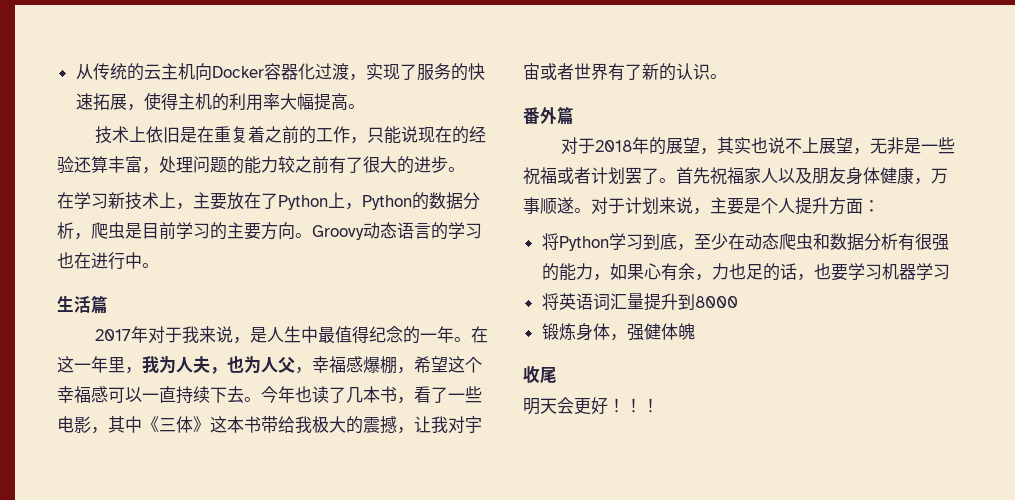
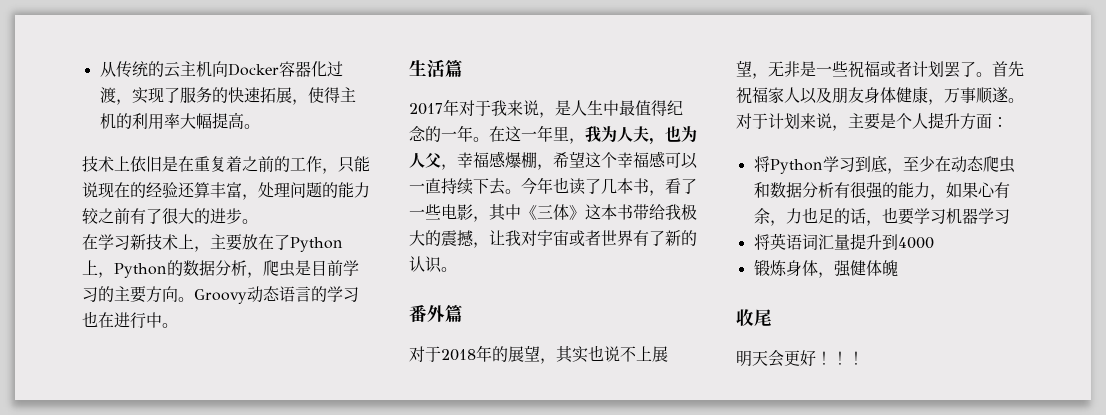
- 将英语词汇量提升到8000
+ 将英语词汇量提升到4000

